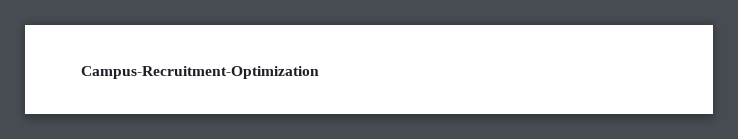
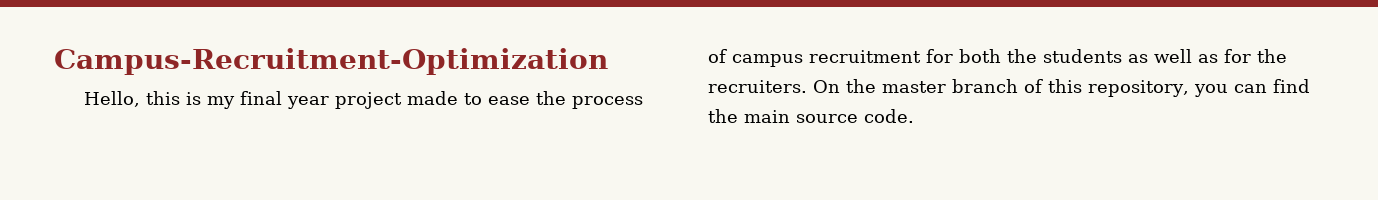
+ Hello, this is my final year project made to ease the process of campus recruitment for both the students as well as for the recruiters. On the master branch of this repository, you can find the main source code.

